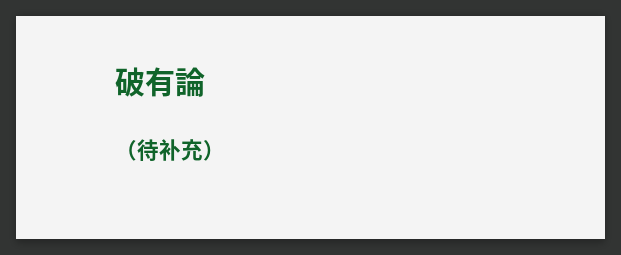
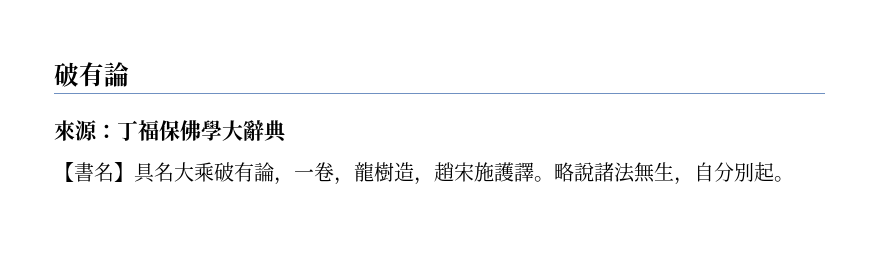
- （待补充）
+ 來源：丁福保佛學大辭典
+ 【書名】具名大乘破有論，一卷，龍樹造，趙宋施護譯。略說諸法無生，自分別起。

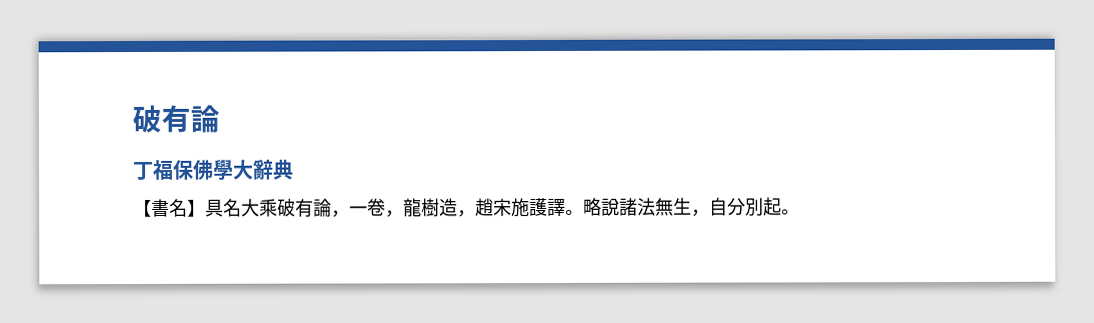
- 來源：丁福保佛學大辭典
+ 丁福保佛學大辭典

